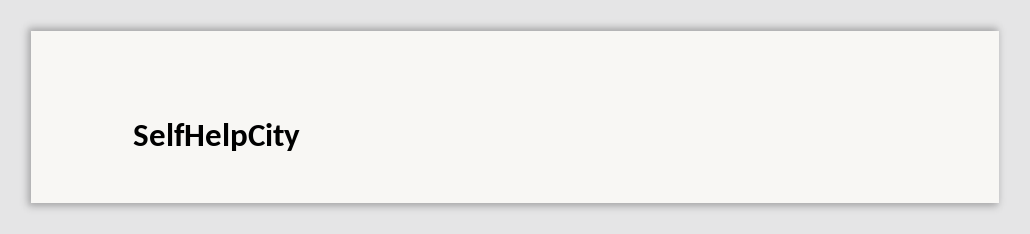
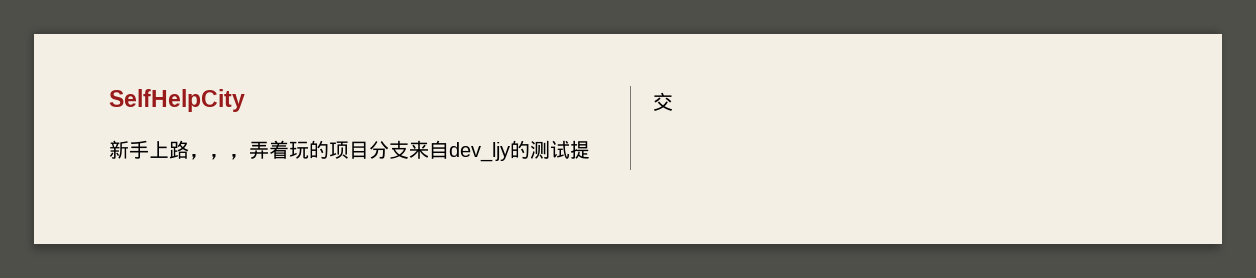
+ 新手上路，，，弄着玩的项目分支来自dev_ljy的测试提交

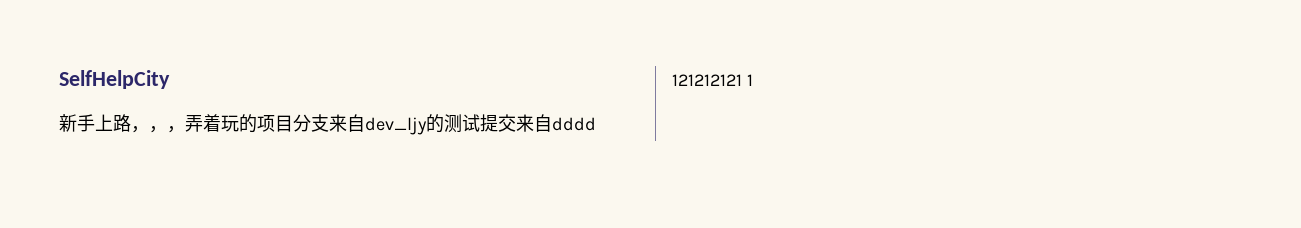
- 新手上路，，，弄着玩的项目分支来自dev_ljy的测试提交
+ 新手上路，，，弄着玩的项目分支来自dev_ljy的测试提交来自dddd 121212121 1

